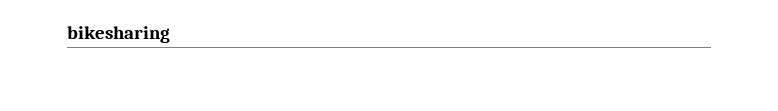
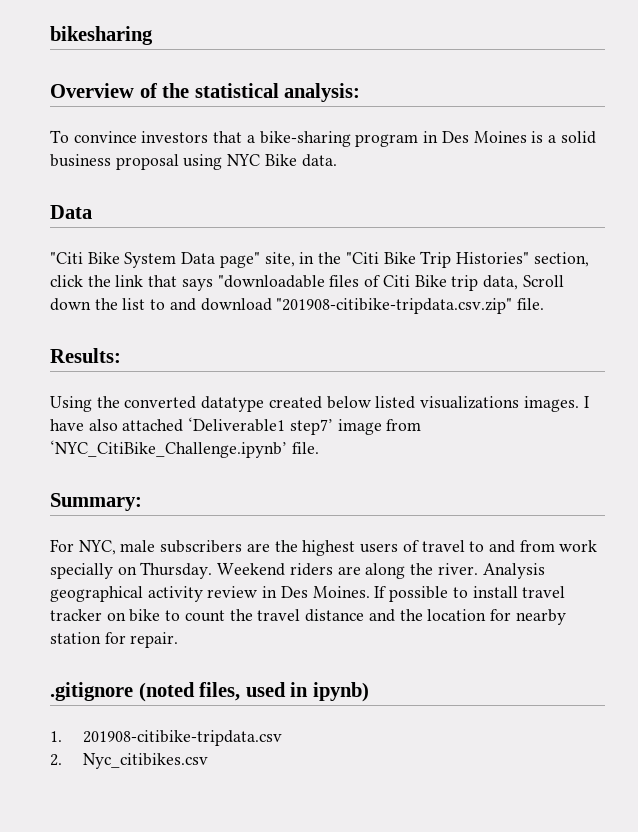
+ Overview of the statistical analysis:
+ To convince investors that a bike-sharing program in Des Moines is a solid business proposal using NYC Bike data.
+ Data
+ "Citi Bike System Data page" site, in the "Citi Bike Trip Histories" section, click the link that says "downloadable files of Citi Bike trip data, Scroll down the list to and download "201908-citibike-tripdata.csv.zip" file.
+ Results:
+ Using the converted datatype created below listed visualizations images. I have also attached ‘Deliverable1 step7’ image from ‘NYC_CitiBike_Challenge.ipynb’ file.
+ Summary:
+ For NYC, male subscribers are the highest users of travel to and from work specially on Thursday. Weekend riders are along the river. Analysis geographical activity review in Des Moines. If possible to install travel tracker on bike to count the travel distance and the location for nearby station for repair.
+ .gitignore (noted files, used in ipynb)
+ 1. 201908-citibike-tripdata.csv
+ 2. Nyc_citibikes.csv

